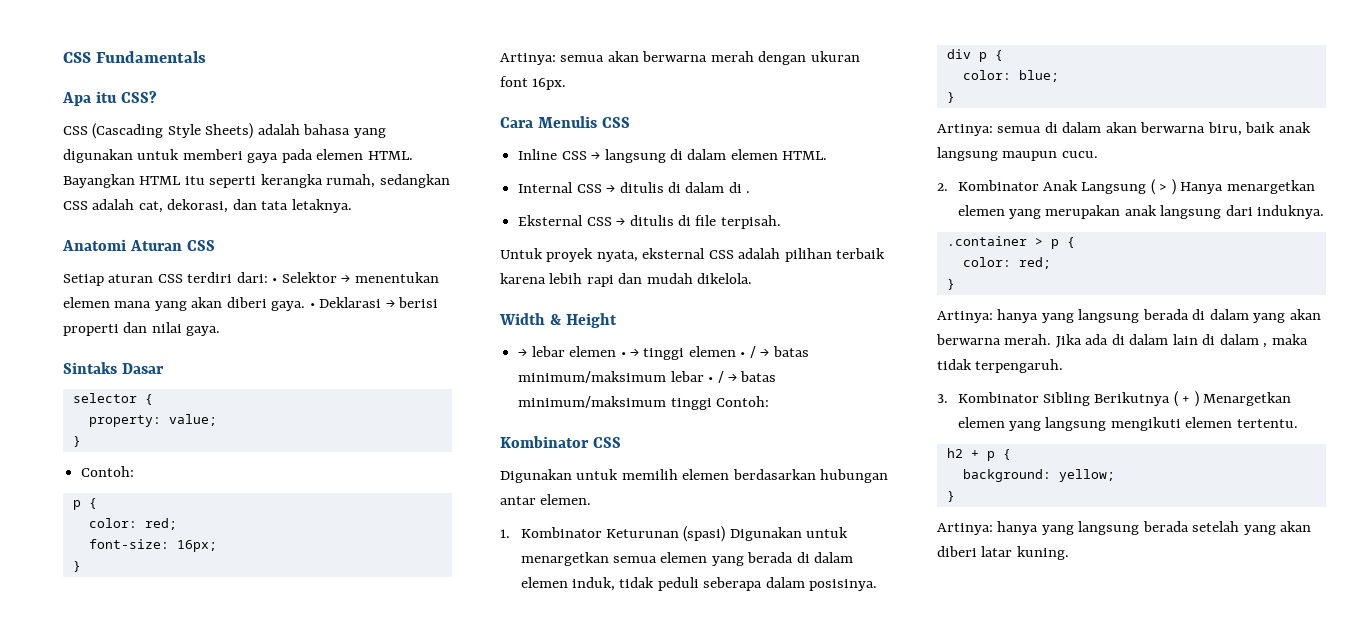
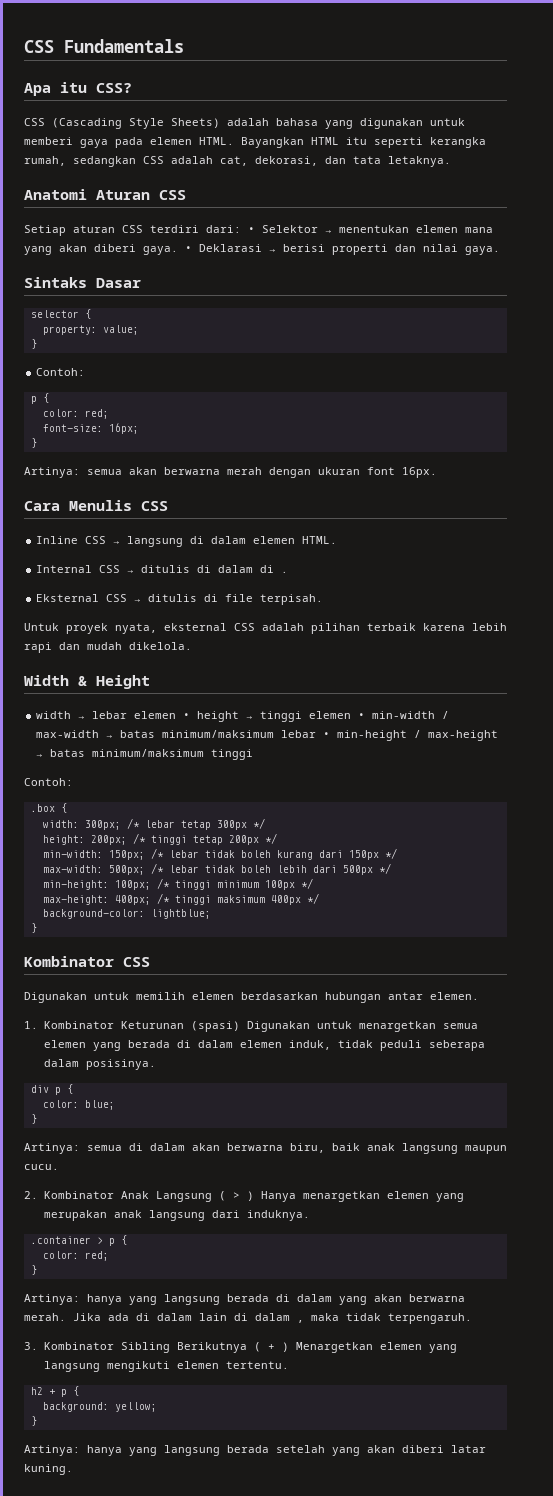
- → lebar elemen • → tinggi elemen • / → batas minimum/maksimum lebar • / → batas minimum/maksimum tinggi Contoh:
+ width → lebar elemen • height → tinggi elemen • min-width / max-width → batas minimum/maksimum lebar • min-height / max-height → batas minimum/maksimum tinggi
+ Contoh:
+ .box {
+ width: 300px; /* lebar tetap 300px */
+ height: 200px; /* tinggi tetap 200px */
+ min-width: 150px; /* lebar tidak boleh kurang dari 150px */
+ max-width: 500px; /* lebar tidak boleh lebih dari 500px */
+ min-height: 100px; /* tinggi minimum 100px */
+ max-height: 400px; /* tinggi maksimum 400px */
+ background-color: lightblue;
+ }

